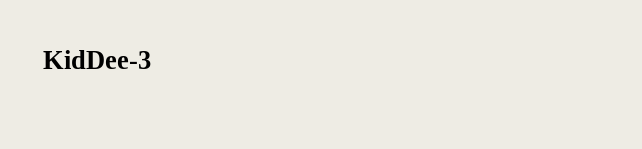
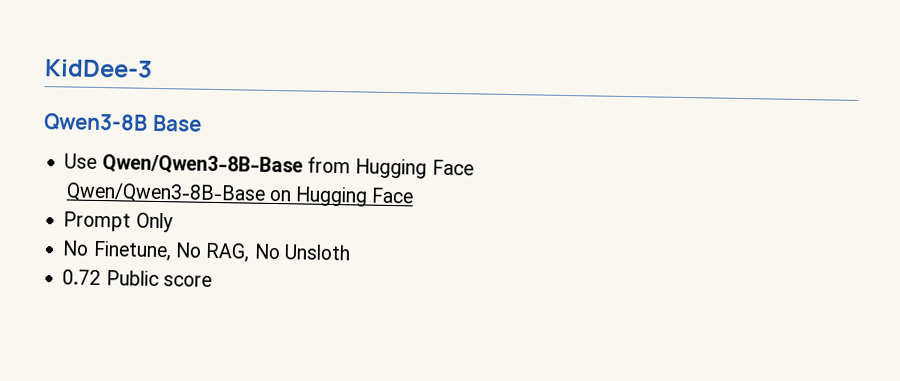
+ Qwen3-8B Base
+ Use Qwen/Qwen3-8B-Base from Hugging Face
+ Qwen/Qwen3-8B-Base on Hugging Face
+ Prompt Only
+ No Finetune, No RAG, No Unsloth
+ 0.72 Public score

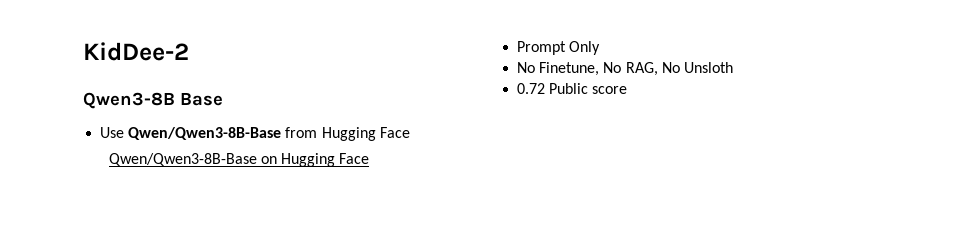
- KidDee-3
+ KidDee-2

